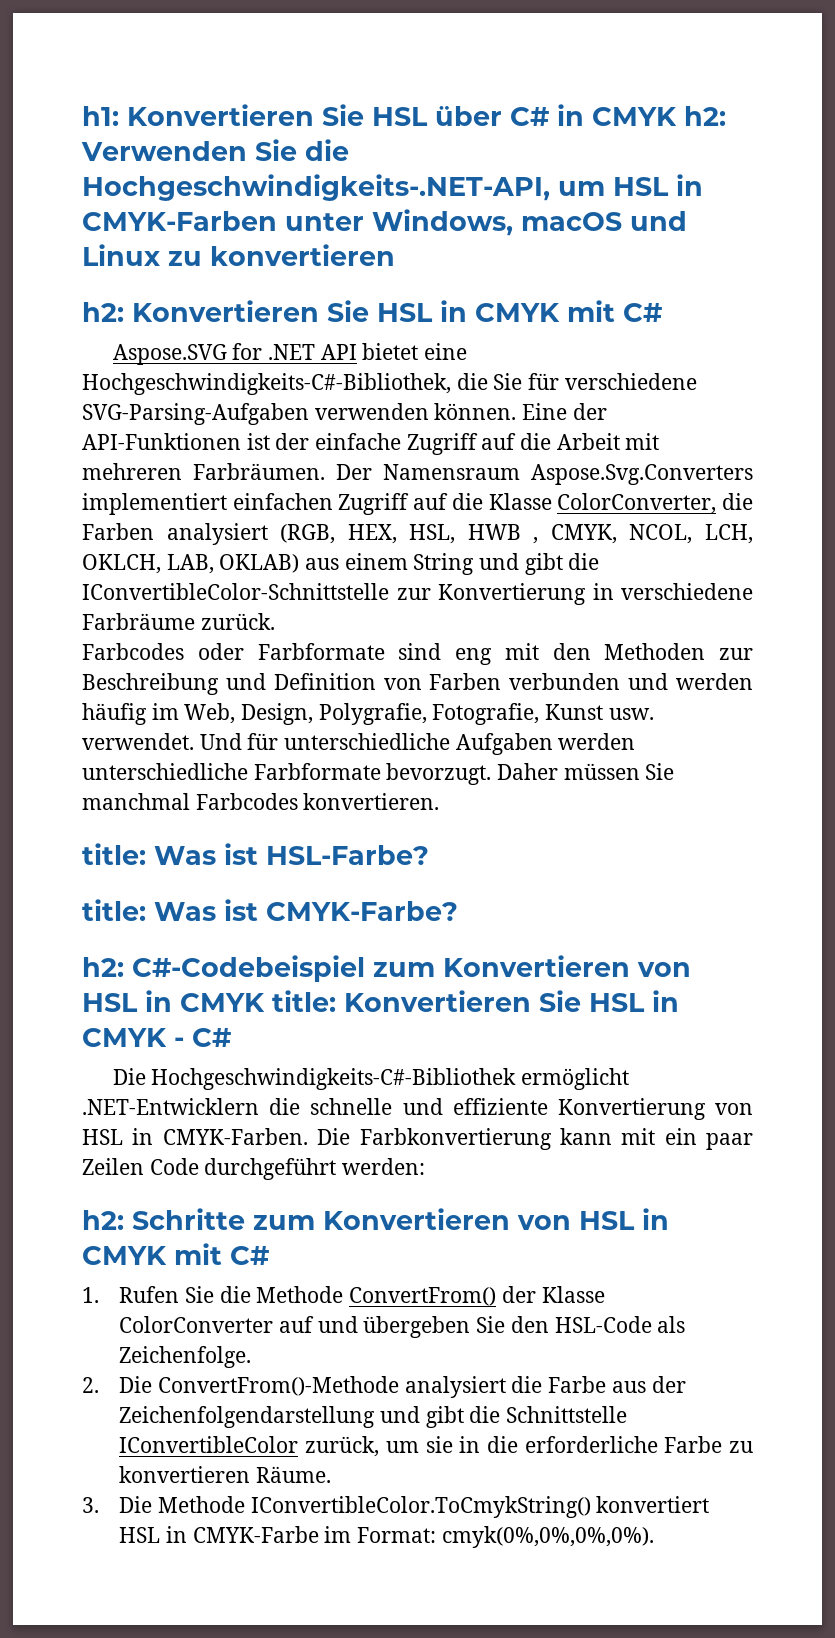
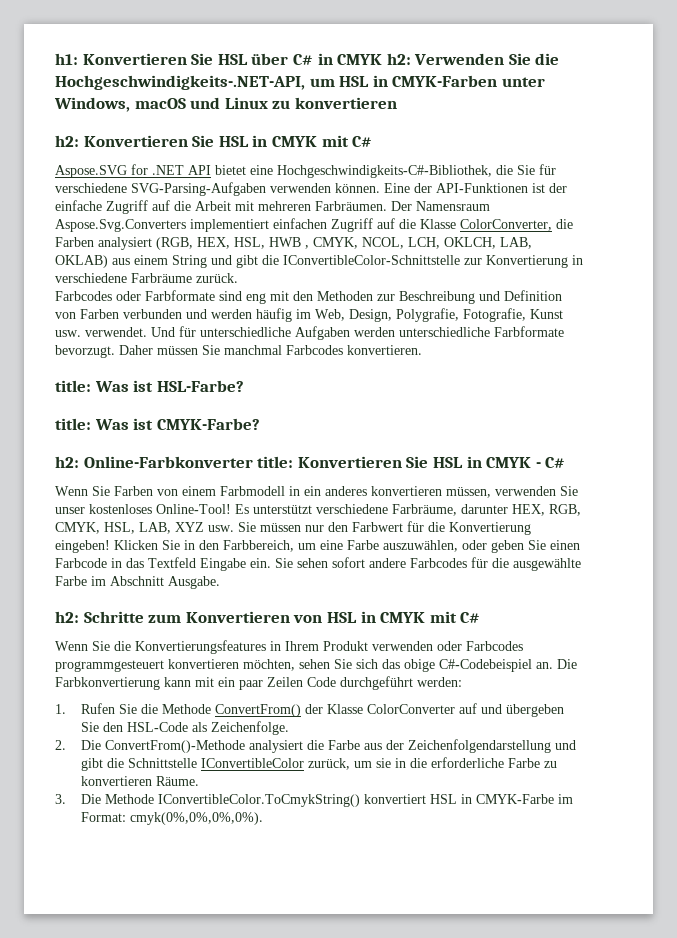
- h2: C#-Codebeispiel zum Konvertieren von HSL in CMYK title: Konvertieren Sie HSL in CMYK - C#
+ h2: Online-Farbkonverter title: Konvertieren Sie HSL in CMYK - C#
- Die Hochgeschwindigkeits-C#-Bibliothek ermöglicht .NET-Entwicklern die schnelle und effiziente Konvertierung von HSL in CMYK-Farben. Die Farbkonvertierung kann mit ein paar Zeilen Code durchgeführt werden:
+ Wenn Sie Farben von einem Farbmodell in ein anderes konvertieren müssen, verwenden Sie unser kostenloses Online-Tool! Es unterstützt verschiedene Farbräume, darunter HEX, RGB, CMYK, HSL, LAB, XYZ usw. Sie müssen nur den Farbwert für die Konvertierung eingeben! Klicken Sie in den Farbbereich, um eine Farbe auszuwählen, oder geben Sie einen Farbcode in das Textfeld Eingabe ein. Sie sehen sofort andere Farbcodes für die ausgewählte Farbe im Abschnitt Ausgabe.
+ Wenn Sie die Konvertierungsfeatures in Ihrem Produkt verwenden oder Farbcodes programmgesteuert konvertieren möchten, sehen Sie sich das obige C#-Codebeispiel an. Die Farbkonvertierung kann mit ein paar Zeilen Code durchgeführt werden:

